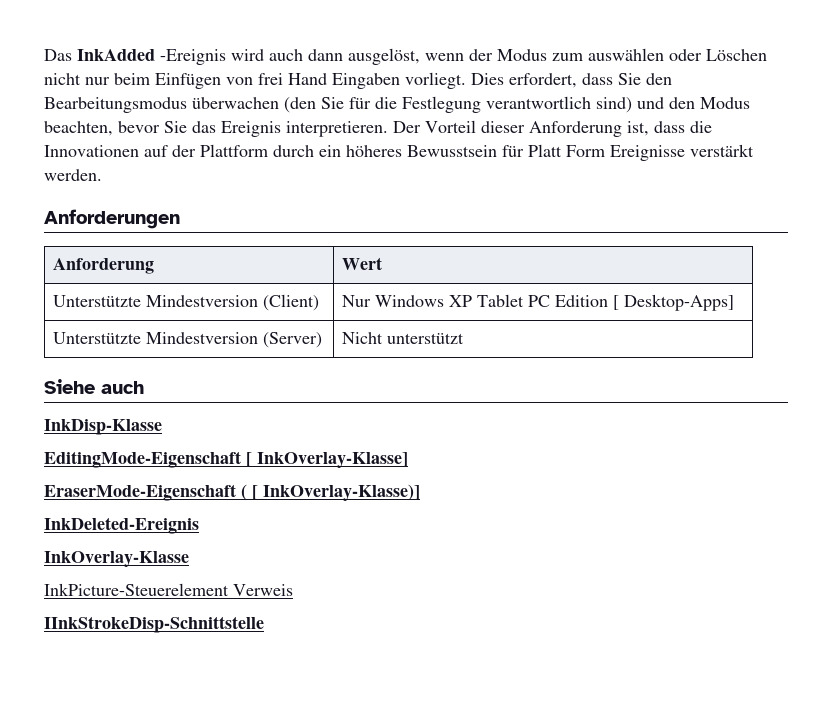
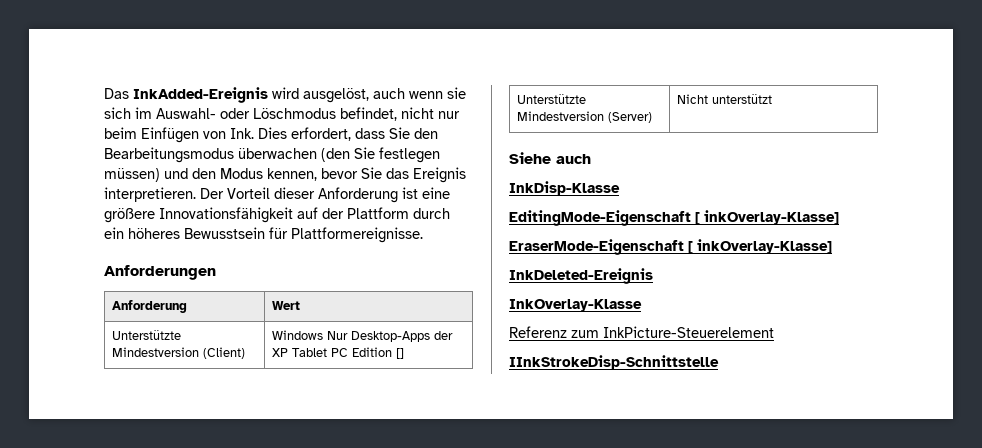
- Das InkAdded -Ereignis wird auch dann ausgelöst, wenn der Modus zum auswählen oder Löschen nicht nur beim Einfügen von frei Hand Eingaben vorliegt. Dies erfordert, dass Sie den Bearbeitungsmodus überwachen (den Sie für die Festlegung verantwortlich sind) und den Modus beachten, bevor Sie das Ereignis interpretieren.
+ Das InkAdded-Ereignis wird ausgelöst, auch wenn sie sich im Auswahl- oder Löschmodus befindet, nicht nur beim Einfügen von Ink. Dies erfordert, dass Sie den Bearbeitungsmodus überwachen (den Sie festlegen müssen) und den Modus kennen, bevor Sie das Ereignis interpretieren.
- Der Vorteil dieser Anforderung ist, dass die Innovationen auf der Plattform durch ein höheres Bewusstsein für Platt Form Ereignisse verstärkt werden.
+ Der Vorteil dieser Anforderung ist eine größere Innovationsfähigkeit auf der Plattform durch ein höheres Bewusstsein für Plattformereignisse.
- Unterstützte Mindestversion (Client) | Nur Windows XP Tablet PC Edition [ Desktop-Apps]
+ Unterstützte Mindestversion (Client) | Windows Nur Desktop-Apps der XP Tablet PC Edition []
- EditingMode-Eigenschaft [ InkOverlay-Klasse]
+ EditingMode-Eigenschaft [ inkOverlay-Klasse]
- EraserMode-Eigenschaft ( [ InkOverlay-Klasse)]
+ EraserMode-Eigenschaft [ inkOverlay-Klasse]
- InkPicture-Steuerelement Verweis
+ Referenz zum InkPicture-Steuerelement

